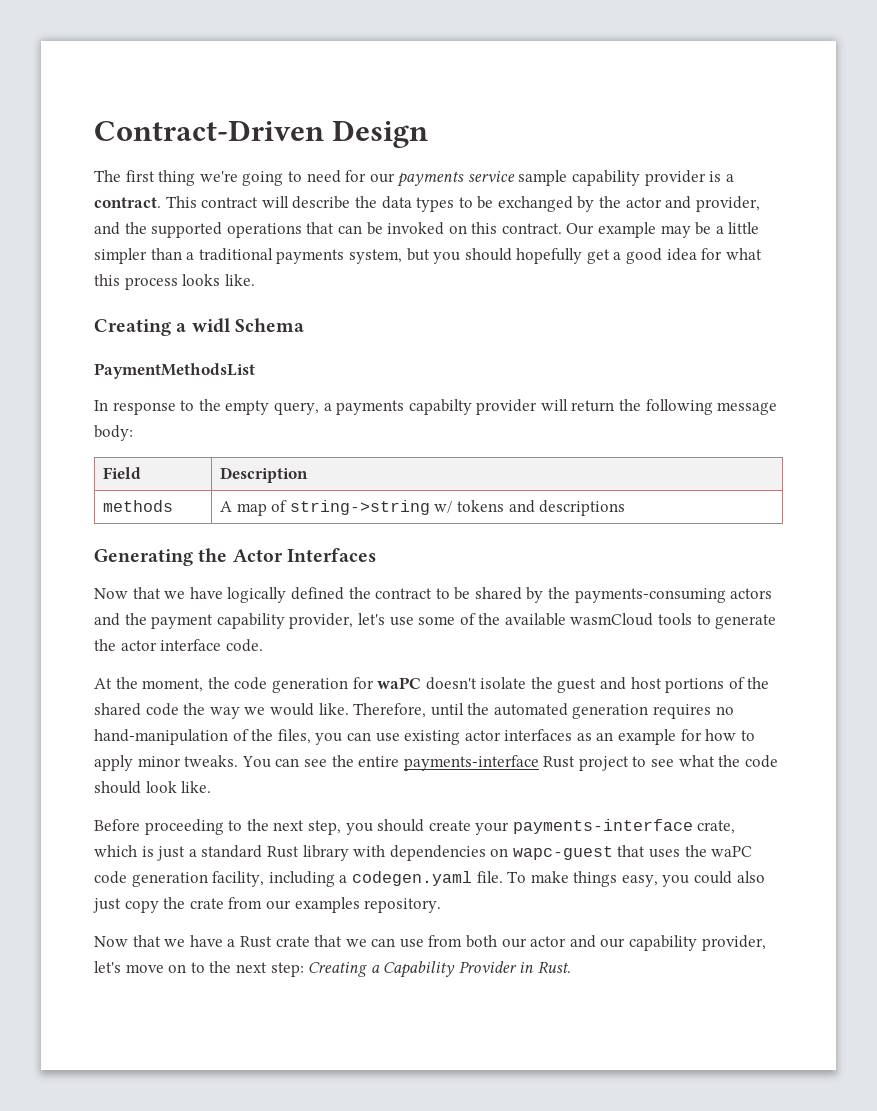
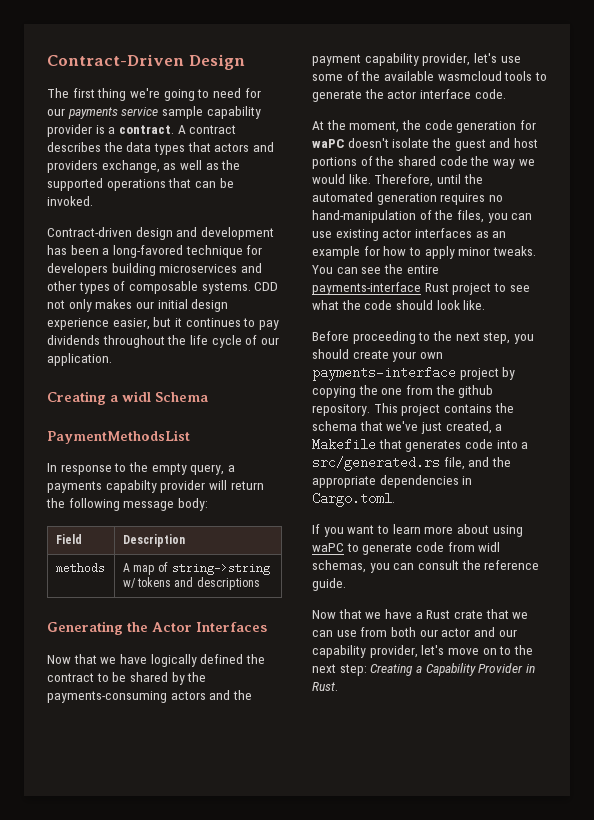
- This contract will describe the data types to be exchanged by the actor and provider, and the supported operations that can be invoked on this contract. Our example may be a little simpler than a traditional payments system, but you should hopefully get a good idea for what this process looks like.
+ A contract describes the data types that actors and providers exchange, as well as the supported operations that can be invoked.
+ Contract-driven design and development has been a long-favored technique for developers building microservices and other types of composable systems. CDD not only makes our initial design experience easier, but it continues to pay dividends throughout the life cycle of our application.
- Now that we have logically defined the contract to be shared by the payments-consuming actors and the payment capability provider, let's use some of the available wasmCloud tools to generate the actor interface code.
+ Now that we have logically defined the contract to be shared by the payments-consuming actors and the payment capability provider, let's use some of the available wasmcloud tools to generate the actor interface code.
- Before proceeding to the next step, you should create your payments-interface crate, which is just a standard Rust library with dependencies on wapc-guest that uses the waPC code generation facility, including a codegen.yaml file. To make things easy, you could also just copy the crate from our examples repository.
+ Before proceeding to the next step, you should create your own payments-interface project by copying the one from the github repository. This project contains the schema that we've just created, a Makefile that generates code into a src/generated.rs file, and the appropriate dependencies in Cargo.toml.
+ If you want to learn more about using waPC to generate code from widl schemas, you can consult the reference guide.

